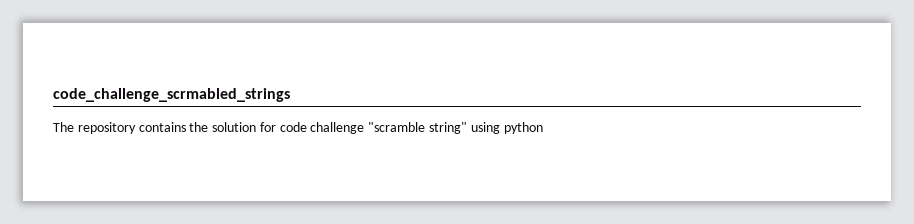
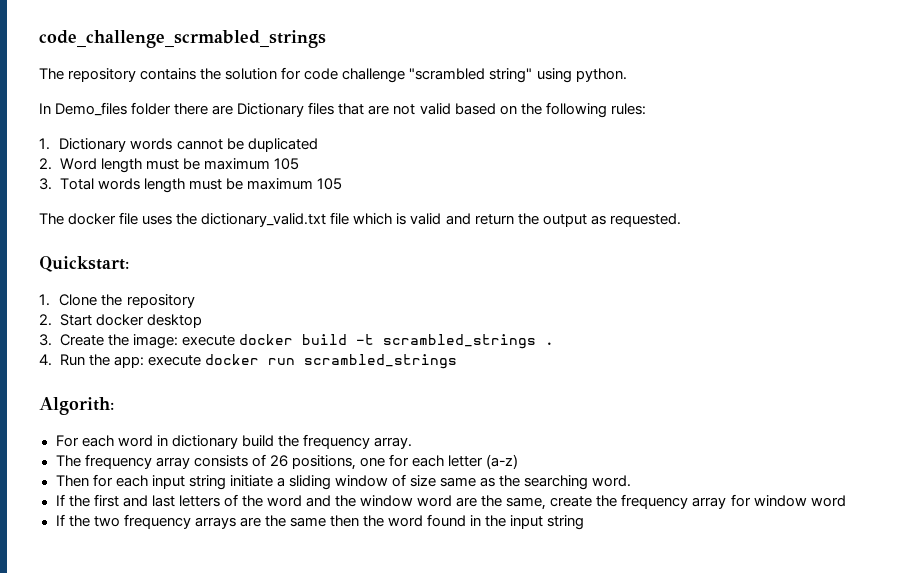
- The repository contains the solution for code challenge "scramble string" using python
+ The repository contains the solution for code challenge "scrambled string" using python.
+ In Demo_files folder there are Dictionary files that are not valid based on the following rules:
+ 1. Dictionary words cannot be duplicated
+ 2. Word length must be maximum 105
+ 3. Total words length must be maximum 105
+ The docker file uses the dictionary_valid.txt file which is valid and return the output as requested.
+ Quickstart:
+ 1. Clone the repository
+ 2. Start docker desktop
+ 3. Create the image: execute docker build -t scrambled_strings .
+ 4. Run the app: execute docker run scrambled_strings
+ Algorith:
+ For each word in dictionary build the frequency array.
+ The frequency array consists of 26 positions, one for each letter (a-z)
+ Then for each input string initiate a sliding window of size same as the searching word.
+ If the first and last letters of the word and the window word are the same, create the frequency array for window word
+ If the two frequency arrays are the same then the word found in the input string

